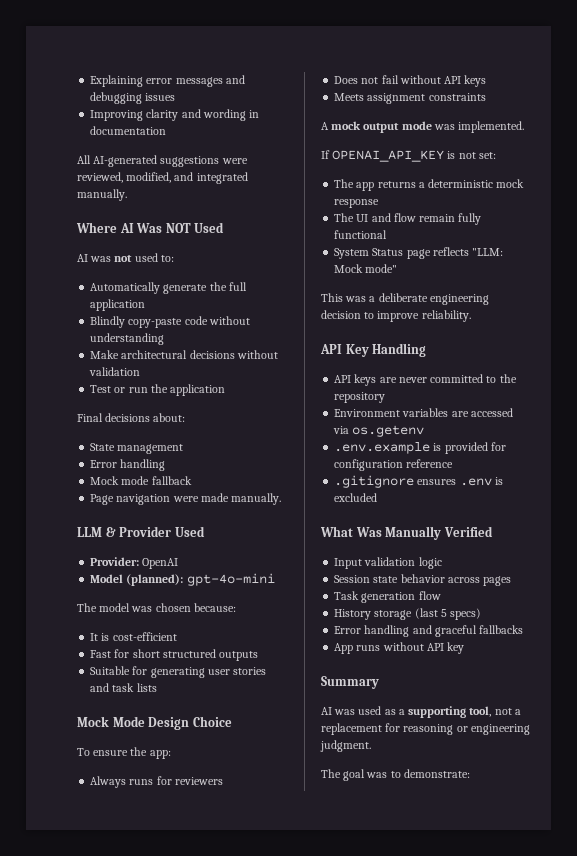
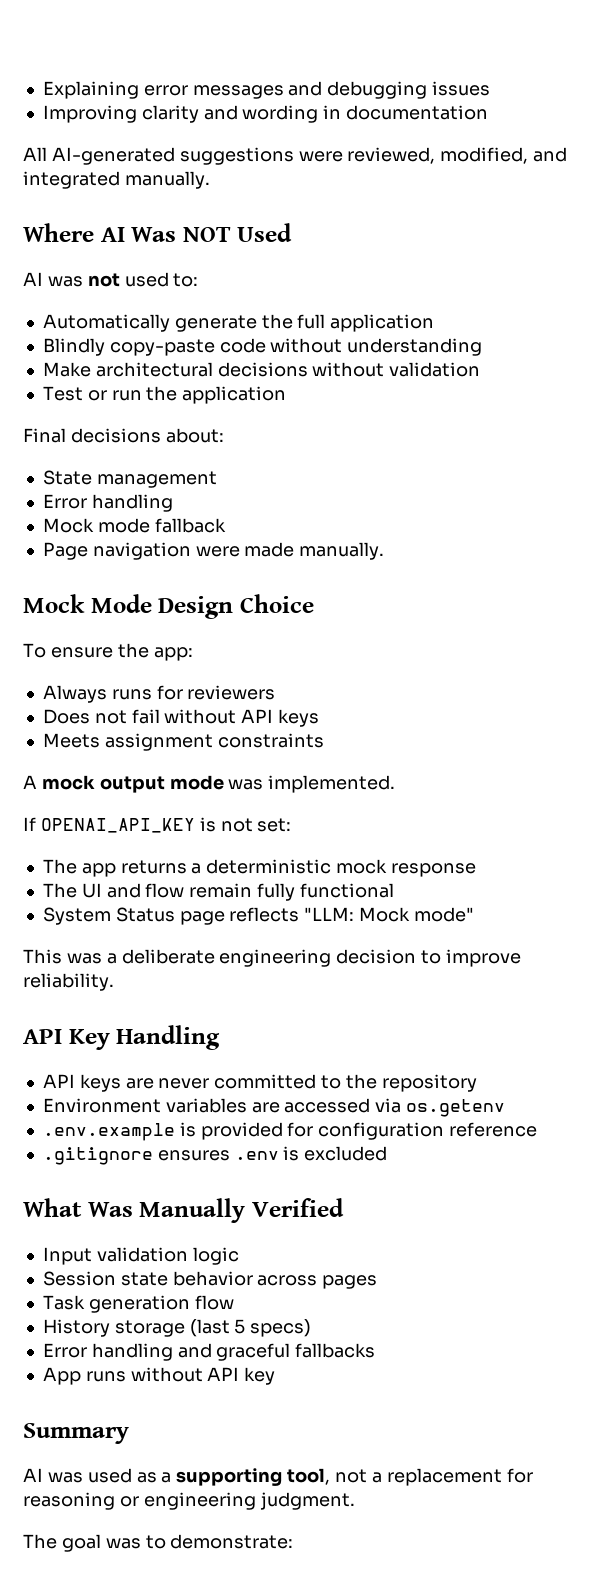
- LLM & Provider Used
- Provider: OpenAI
- Model (planned): gpt-4o-mini
- The model was chosen because:
- It is cost-efficient
- Fast for short structured outputs
- Suitable for generating user stories and task lists

